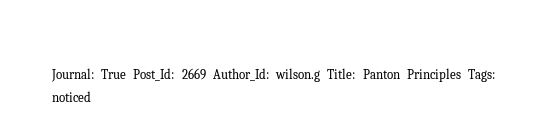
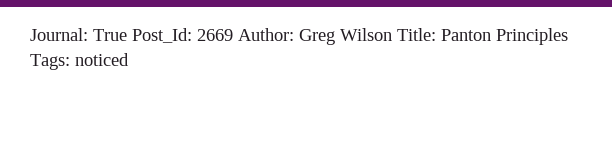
- Journal: True Post_Id: 2669 Author_Id: wilson.g Title: Panton Principles Tags: noticed
+ Journal: True Post_Id: 2669 Author: Greg Wilson Title: Panton Principles Tags: noticed

